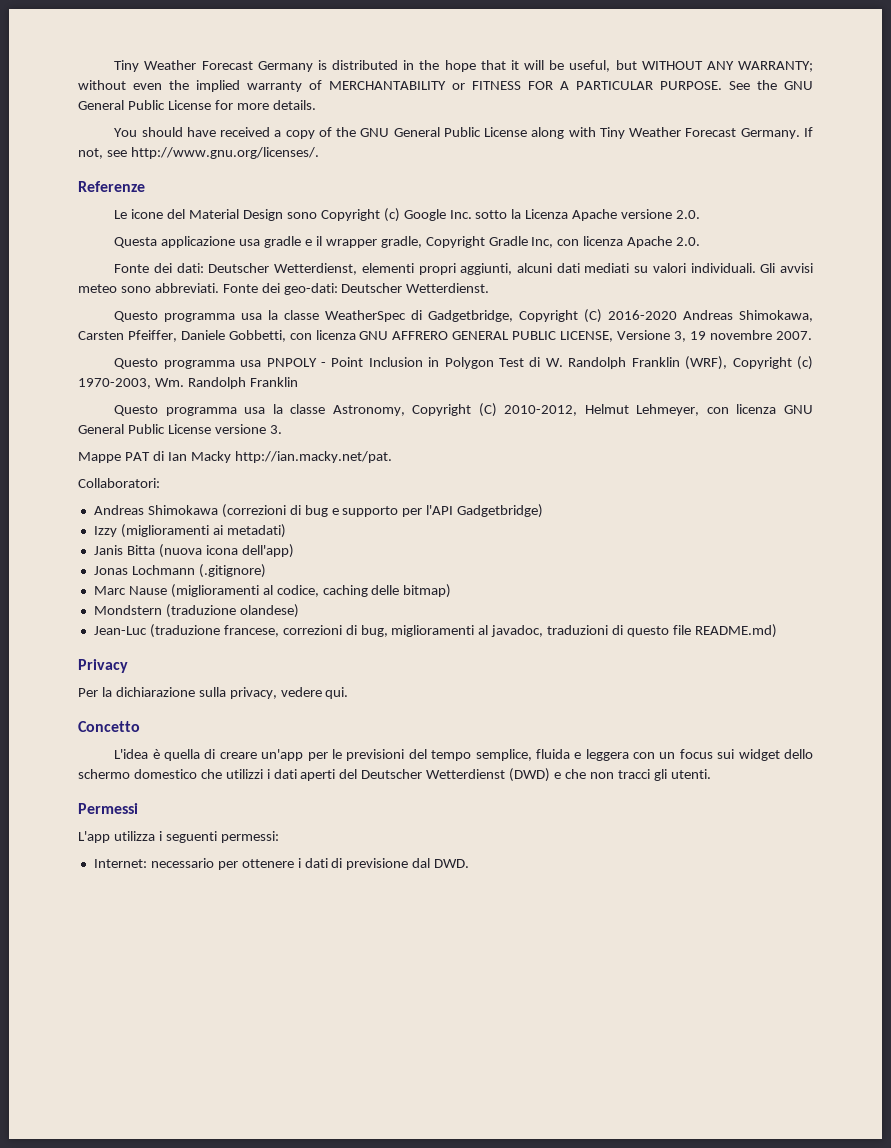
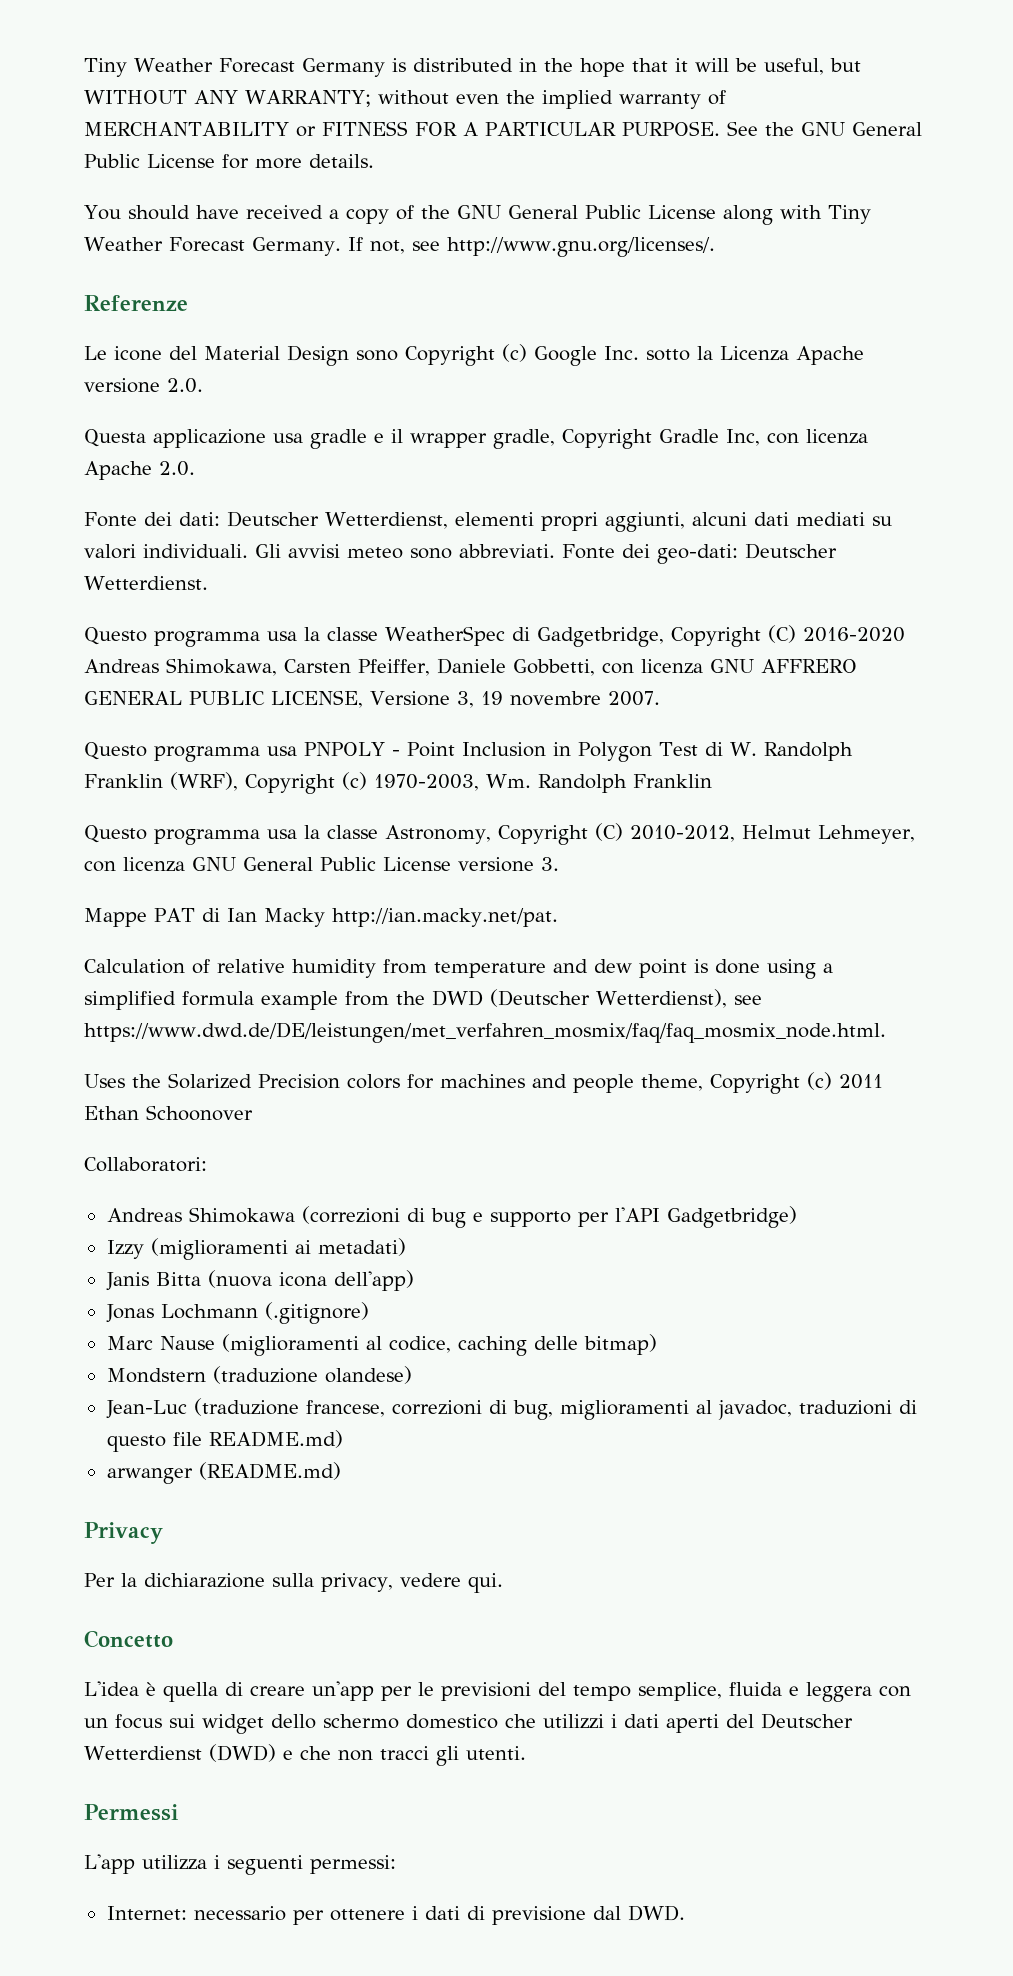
+ Calculation of relative humidity from temperature and dew point is done using a simplified formula example from the DWD (Deutscher Wetterdienst), see https://www.dwd.de/DE/leistungen/met_verfahren_mosmix/faq/faq_mosmix_node.html.
+ Uses the Solarized Precision colors for machines and people theme, Copyright (c) 2011 Ethan Schoonover
+ arwanger (README.md)

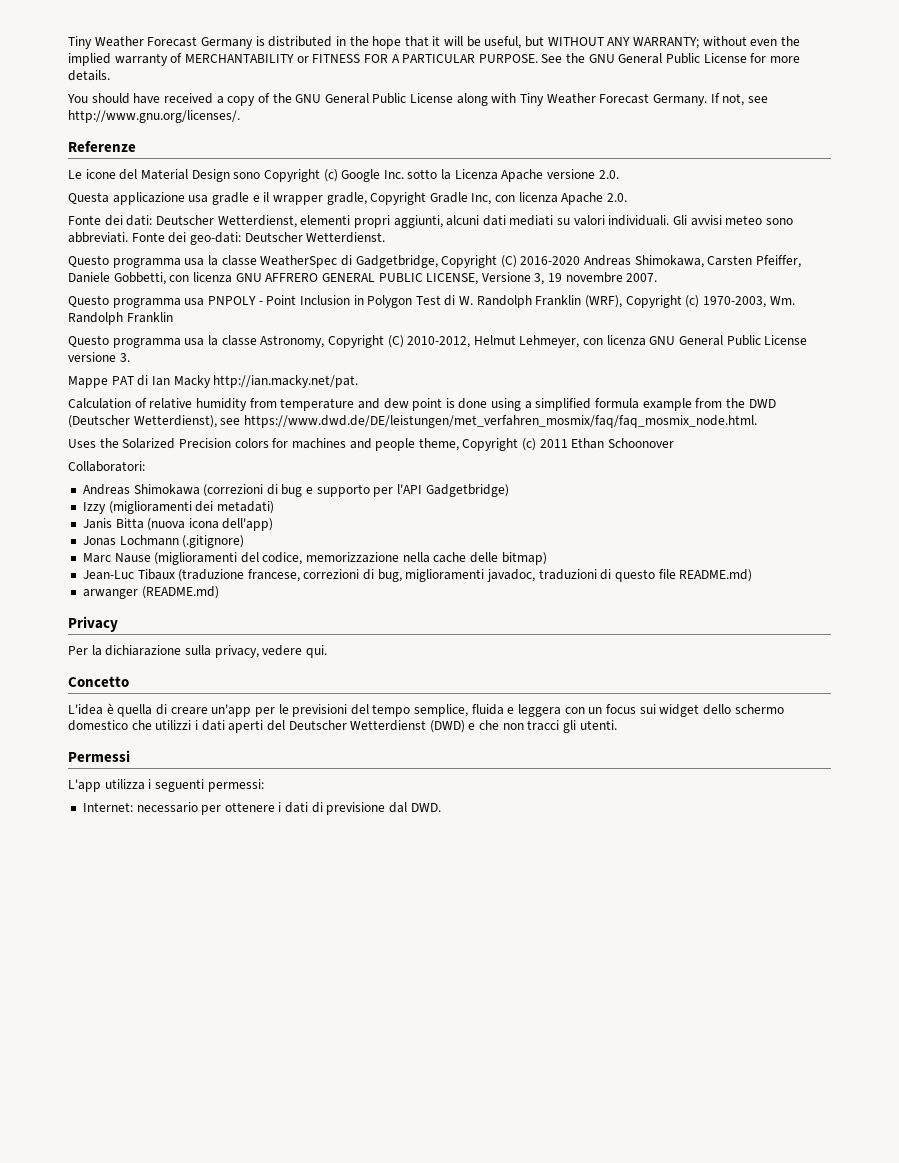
- Izzy (miglioramenti ai metadati)
+ Izzy (miglioramenti dei metadati)
- Marc Nause (miglioramenti al codice, caching delle bitmap)
+ Marc Nause (miglioramenti del codice, memorizzazione nella cache delle bitmap)
- Mondstern (traduzione olandese)
- Jean-Luc (traduzione francese, correzioni di bug, miglioramenti al javadoc, traduzioni di questo file README.md)
+ Jean-Luc Tibaux (traduzione francese, correzioni di bug, miglioramenti javadoc, traduzioni di questo file README.md)

